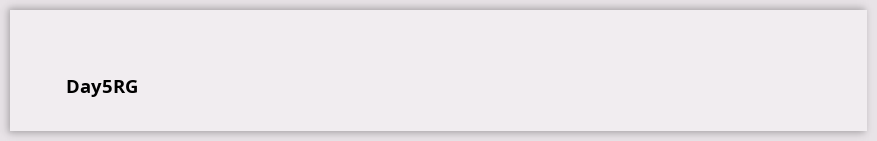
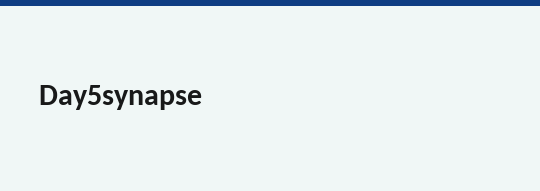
- Day5RG
+ Day5synapse

